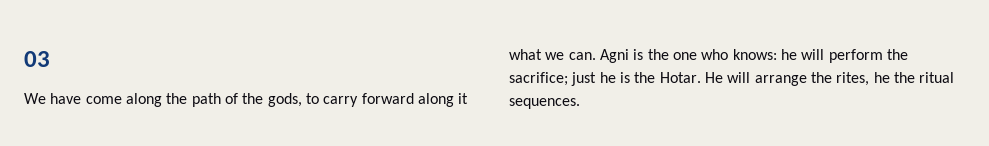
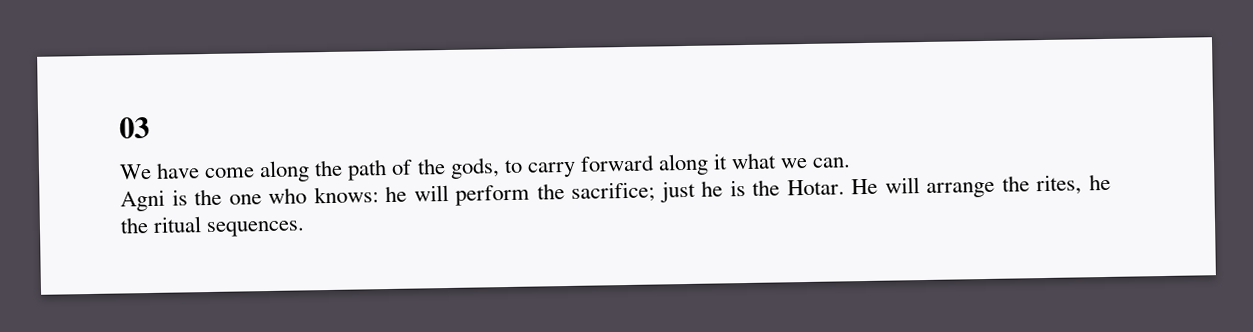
- We have come along the path of the gods, to carry forward along it what we can. Agni is the one who knows: he will perform the sacrifice; just he is the Hotar.
+ We have come along the path of the gods, to carry forward along it what we can.
+ Agni is the one who knows: he will perform the sacrifice; just he is the Hotar.

